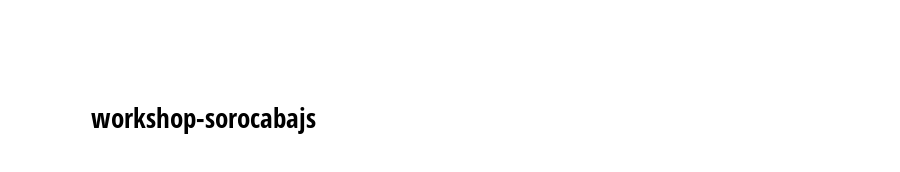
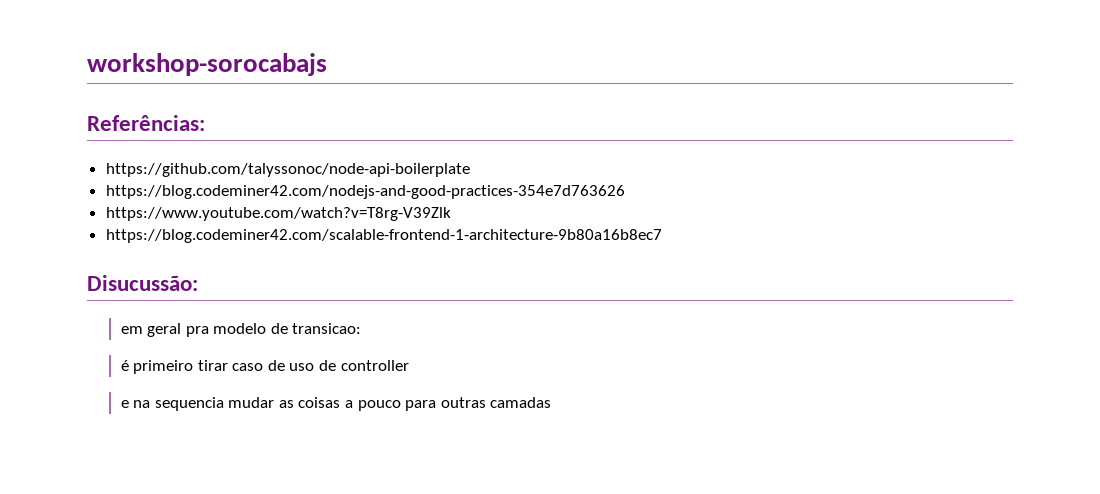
+ Referências:
+ https://github.com/talyssonoc/node-api-boilerplate
+ https://blog.codeminer42.com/nodejs-and-good-practices-354e7d763626
+ https://www.youtube.com/watch?v=T8rg-V39Zlk
+ https://blog.codeminer42.com/scalable-frontend-1-architecture-9b80a16b8ec7
+ Disucussão:
+ em geral pra modelo de transicao:
+ é primeiro tirar caso de uso de controller
+ e na sequencia mudar as coisas a pouco para outras camadas

